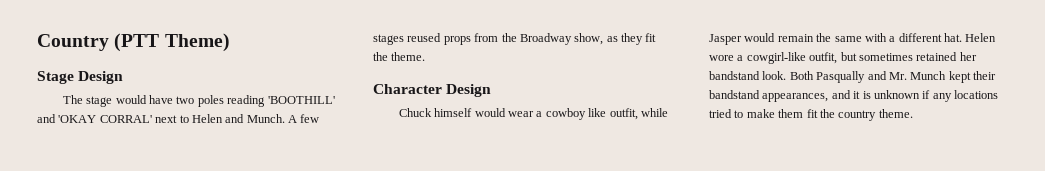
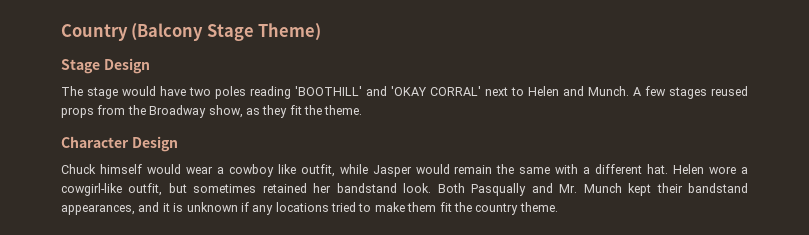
- Country (PTT Theme)
+ Country (Balcony Stage Theme)

